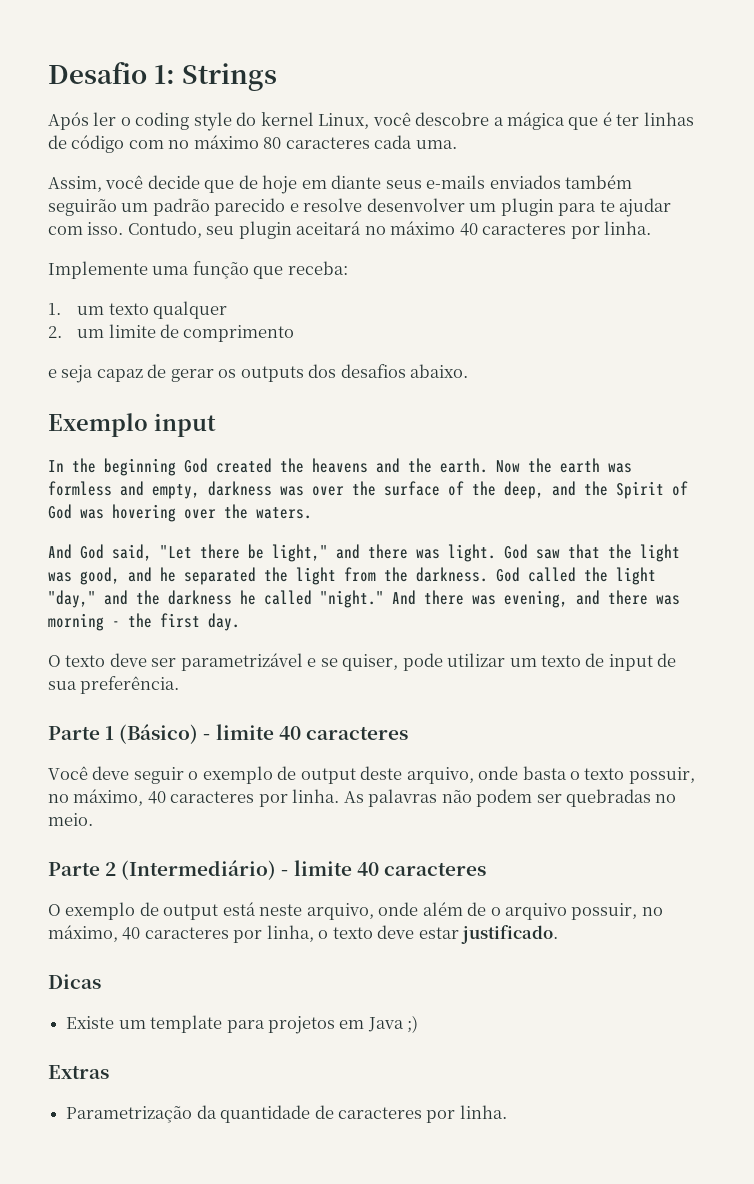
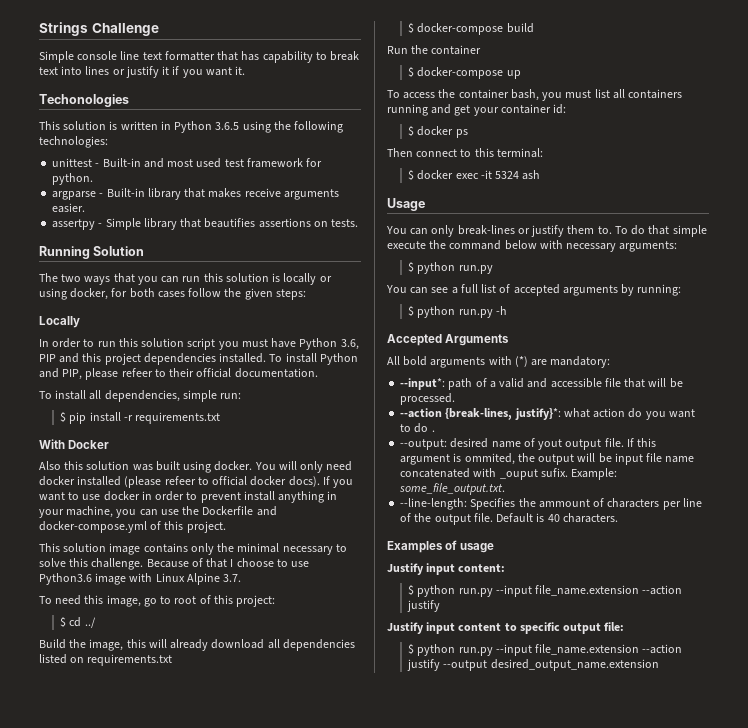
- Desafio 1: Strings
- Após ler o coding style do kernel Linux, você descobre a mágica que é ter linhas de código com no máximo 80 caracteres cada uma.
- Assim, você decide que de hoje em diante seus e-mails enviados também seguirão um padrão parecido e resolve desenvolver um plugin para te ajudar com isso. Contudo, seu plugin aceitará no máximo 40 caracteres por linha.
- Implemente uma função que receba:
- 1. um texto qualquer
- 2. um limite de comprimento
- e seja capaz de gerar os outputs dos desafios abaixo.
- Exemplo input
- In the beginning God created the heavens and the earth. Now the earth was formless and empty, darkness was over the surface of the deep, and the Spirit of God was hovering over the waters.
- And God said, "Let there be light," and there was light. God saw that the light was good, and he separated the light from the darkness. God called the light "day," and the darkness he called "night." And there was evening, and there was morning - the first day.
- O texto deve ser parametrizável e se quiser, pode utilizar um texto de input de sua preferência.
- Parte 1 (Básico) - limite 40 caracteres
- Você deve seguir o exemplo de output deste arquivo, onde basta o texto possuir, no máximo, 40 caracteres por linha. As palavras não podem ser quebradas no meio.
- Parte 2 (Intermediário) - limite 40 caracteres
- O exemplo de output está neste arquivo, onde além de o arquivo possuir, no máximo, 40 caracteres por linha, o texto deve estar justificado.
- Dicas
- Existe um template para projetos em Java ;)
- Extras
- Parametrização da quantidade de caracteres por linha.
+ Strings Challenge
+ Simple console line text formatter that has capability to break text into lines or justify it if you want it.
+ Techonologies
+ This solution is written in Python 3.6.5 using the following technologies:
+ unittest - Built-in and most used test framework for python.
+ argparse - Built-in library that makes receive arguments easier.
+ assertpy - Simple library that beautifies assertions on tests.
+ Running Solution
+ The two ways that you can run this solution is locally or using docker, for both cases follow the given steps:
+ Locally
+ In order to run this solution script you must have Python 3.6, PIP and this project dependencies installed. To install Python and PIP, please refeer to their official documentation.
+ To install all dependencies, simple run:
+ $ pip install -r requirements.txt
+ With Docker
+ Also this solution was built using docker. You will only need docker installed (please refeer to official docker docs). If you want to use docker in order to prevent install anything in your machine, you can use the Dockerfile and docker-compose.yml of this project.
+ This solution image contains only the minimal necessary to solve this challenge. Because of that I choose to use Python3.6 image with Linux Alpine 3.7.
+ To need this image, go to root of this project:
+ $ cd ../
+ Build the image, this will already download all dependencies listed on requirements.txt
+ $ docker-compose build
+ Run the container
+ $ docker-compose up
+ To access the container bash, you must list all containers running and get your container id:
+ $ docker ps
+ Then connect to this terminal:
+ $ docker exec -it 5324 ash
+ Usage
+ You can only break-lines or justify them to. To do that simple execute the command below with necessary arguments:
+ $ python run.py
+ You can see a full list of accepted arguments by running:
+ $ python run.py -h
+ Accepted Arguments
+ All bold arguments with (*) are mandatory:
+ --input*: path of a valid and accessible file that will be processed.
+ --action {break-lines, justify}*: what action do you want to do .
+ --output: desired name of yout output file. If this argument is ommited, the output will be input file name concatenated with _ouput sufix. Example: some_file_output.txt.
+ --line-length: Specifies the ammount of characters per line of the output file. Default is 40 characters.
+ Examples of usage
+ Justify input content:
+ $ python run.py --input file_name.extension --action justify
+ Justify input content to specific output file:
+ $ python run.py --input file_name.extension --action justify --output desired_output_name.extension

